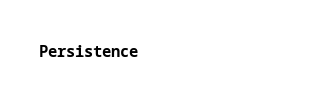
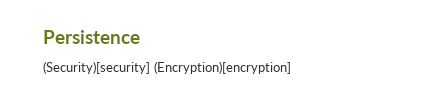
+ (Security)[security] (Encryption)[encryption]

